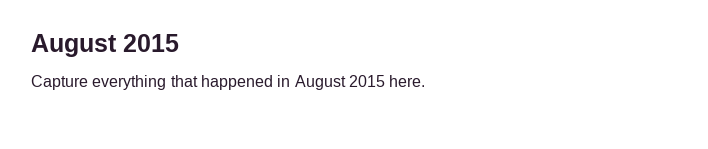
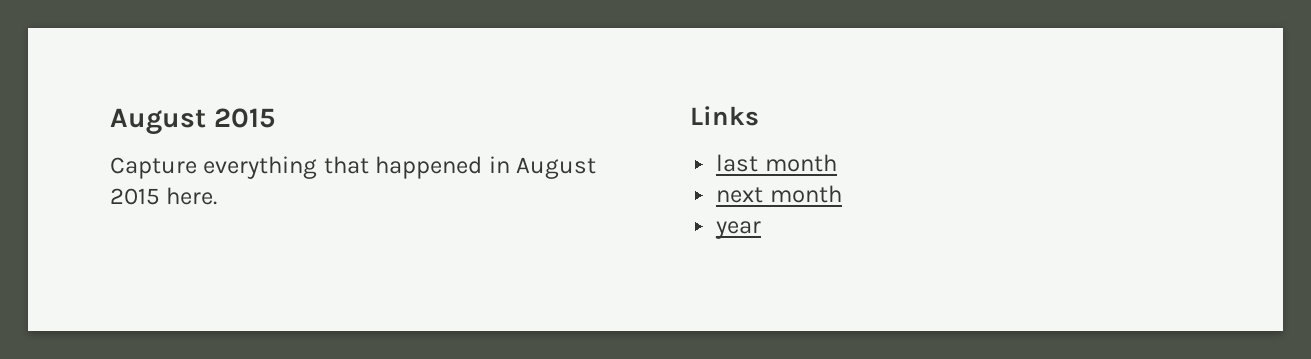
+ Links
+ last month
+ next month
+ year

